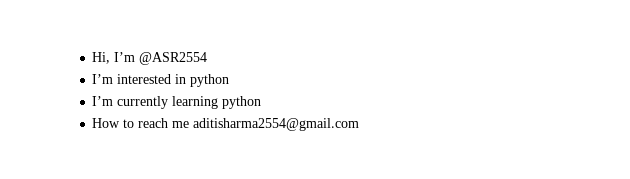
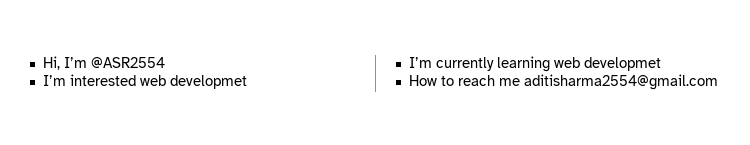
- I’m interested in python
+ I’m interested web developmet
- I’m currently learning python
+ I’m currently learning web developmet

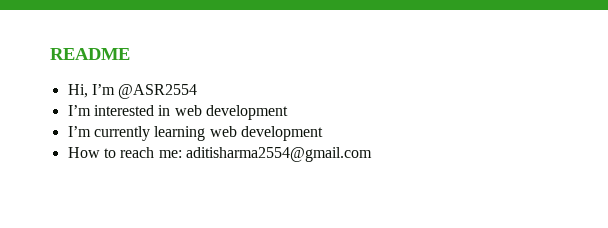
+ README
- I’m interested web developmet
+ I’m interested in web development
- I’m currently learning web developmet
+ I’m currently learning web development
- How to reach me aditisharma2554@gmail.com
+ How to reach me: aditisharma2554@gmail.com

